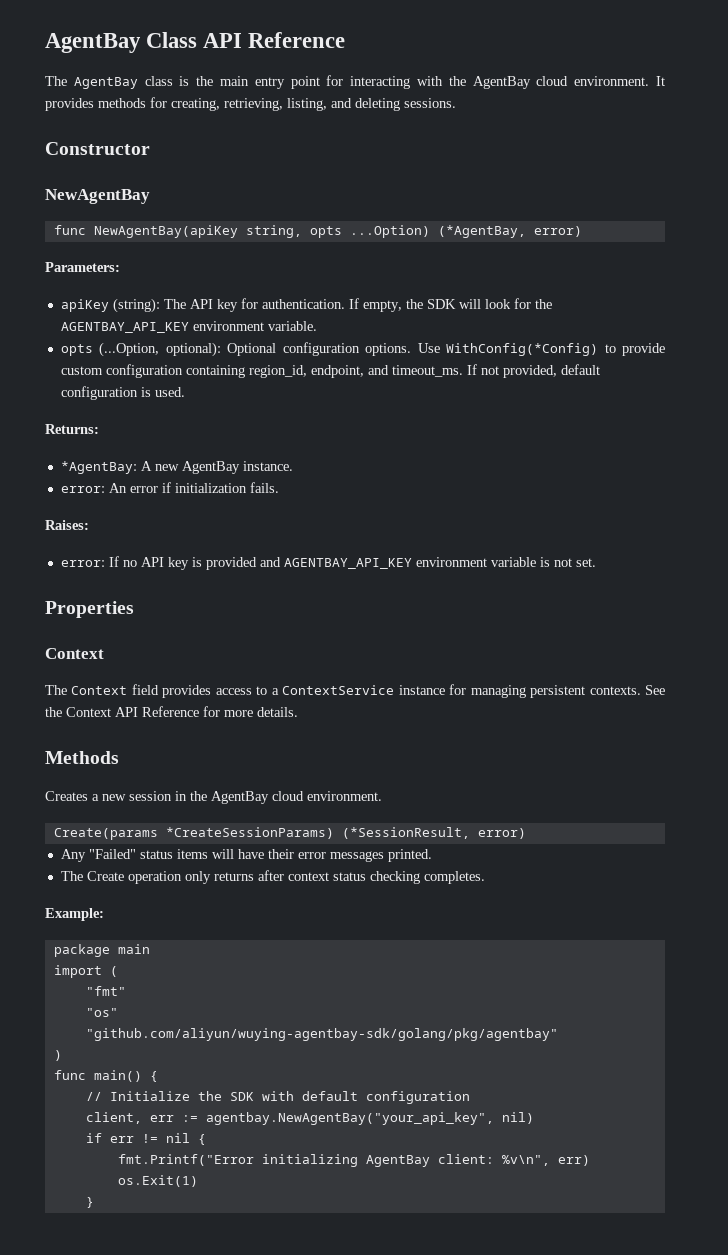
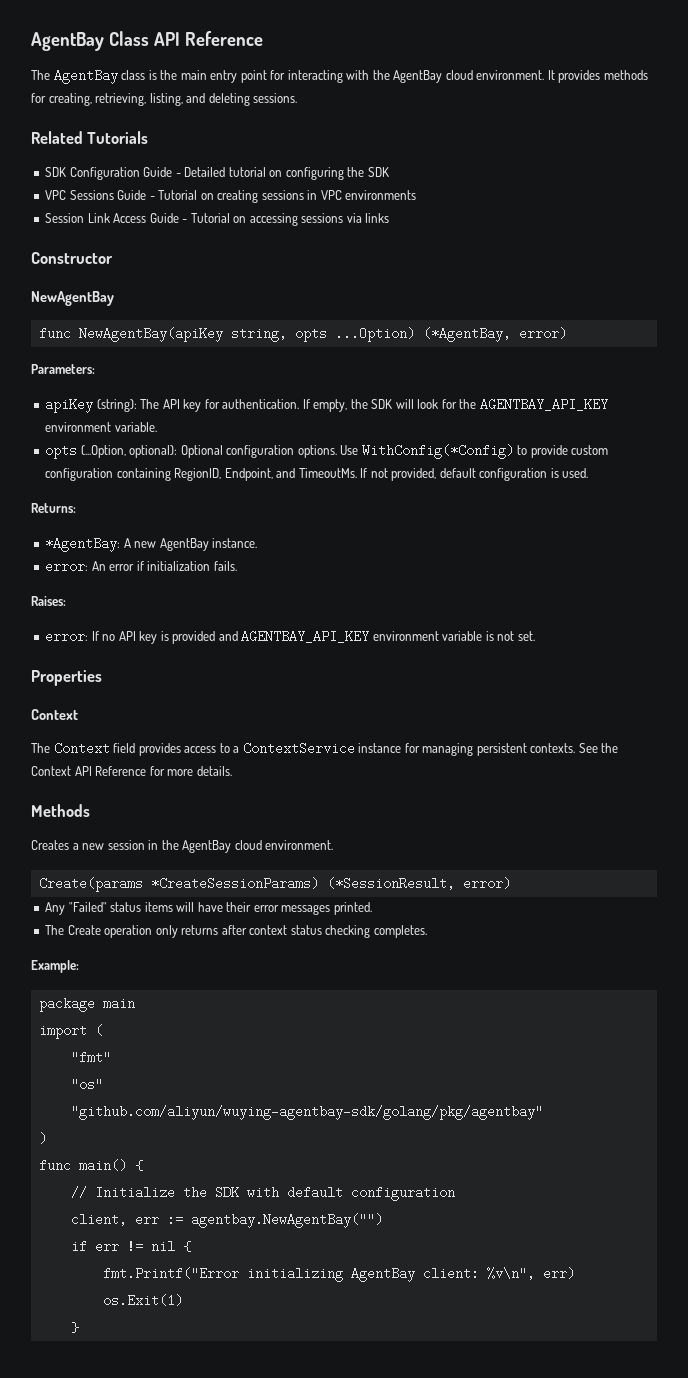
+ Related Tutorials
+ SDK Configuration Guide - Detailed tutorial on configuring the SDK
+ VPC Sessions Guide - Tutorial on creating sessions in VPC environments
+ Session Link Access Guide - Tutorial on accessing sessions via links
- Use WithConfig(*Config) to provide custom configuration containing region_id, endpoint, and timeout_ms.
+ Use WithConfig(*Config) to provide custom configuration containing RegionID, Endpoint, and TimeoutMs.
- client, err := agentbay.NewAgentBay("your_api_key", nil)
+ client, err := agentbay.NewAgentBay("")

